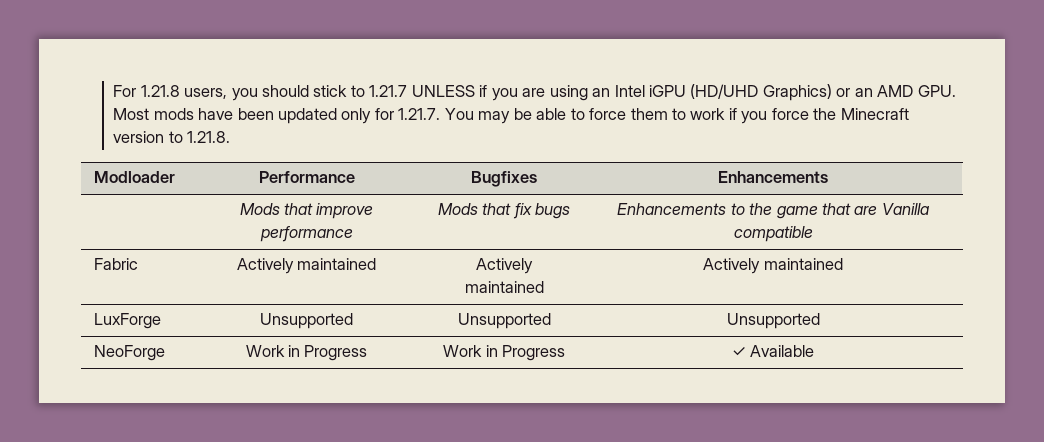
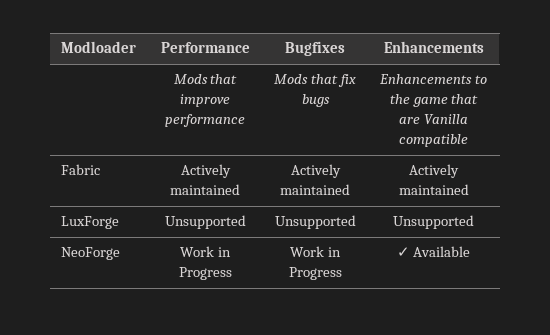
- For 1.21.8 users, you should stick to 1.21.7 UNLESS if you are using an Intel iGPU (HD/UHD Graphics) or an AMD GPU. Most mods have been updated only for 1.21.7. You may be able to force them to work if you force the Minecraft version to 1.21.8.

